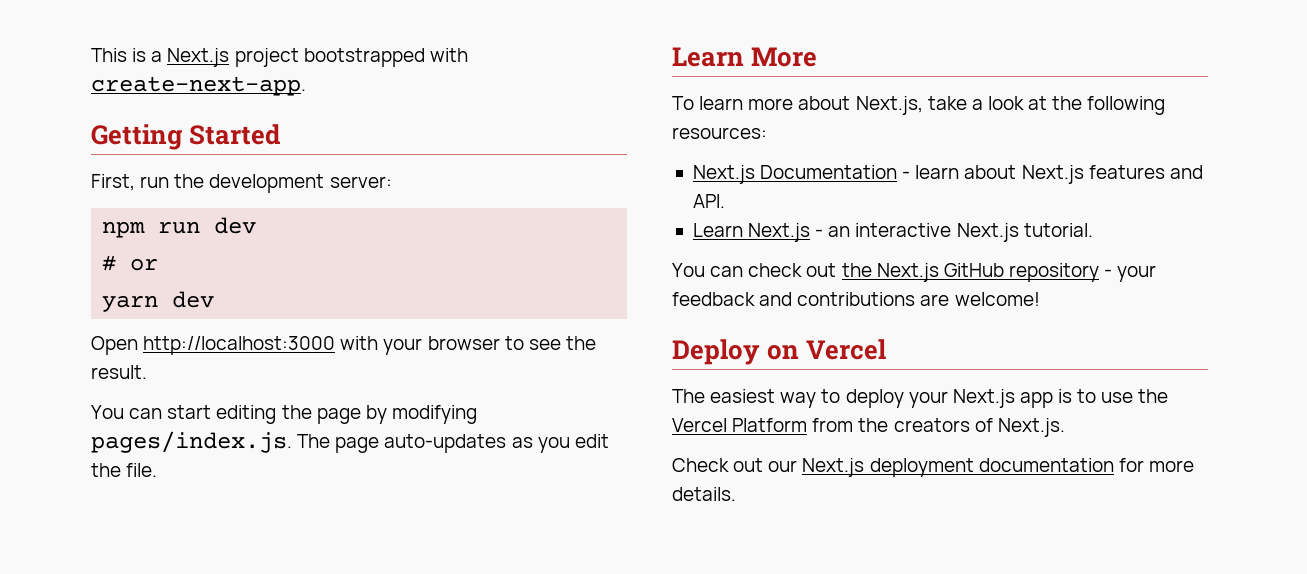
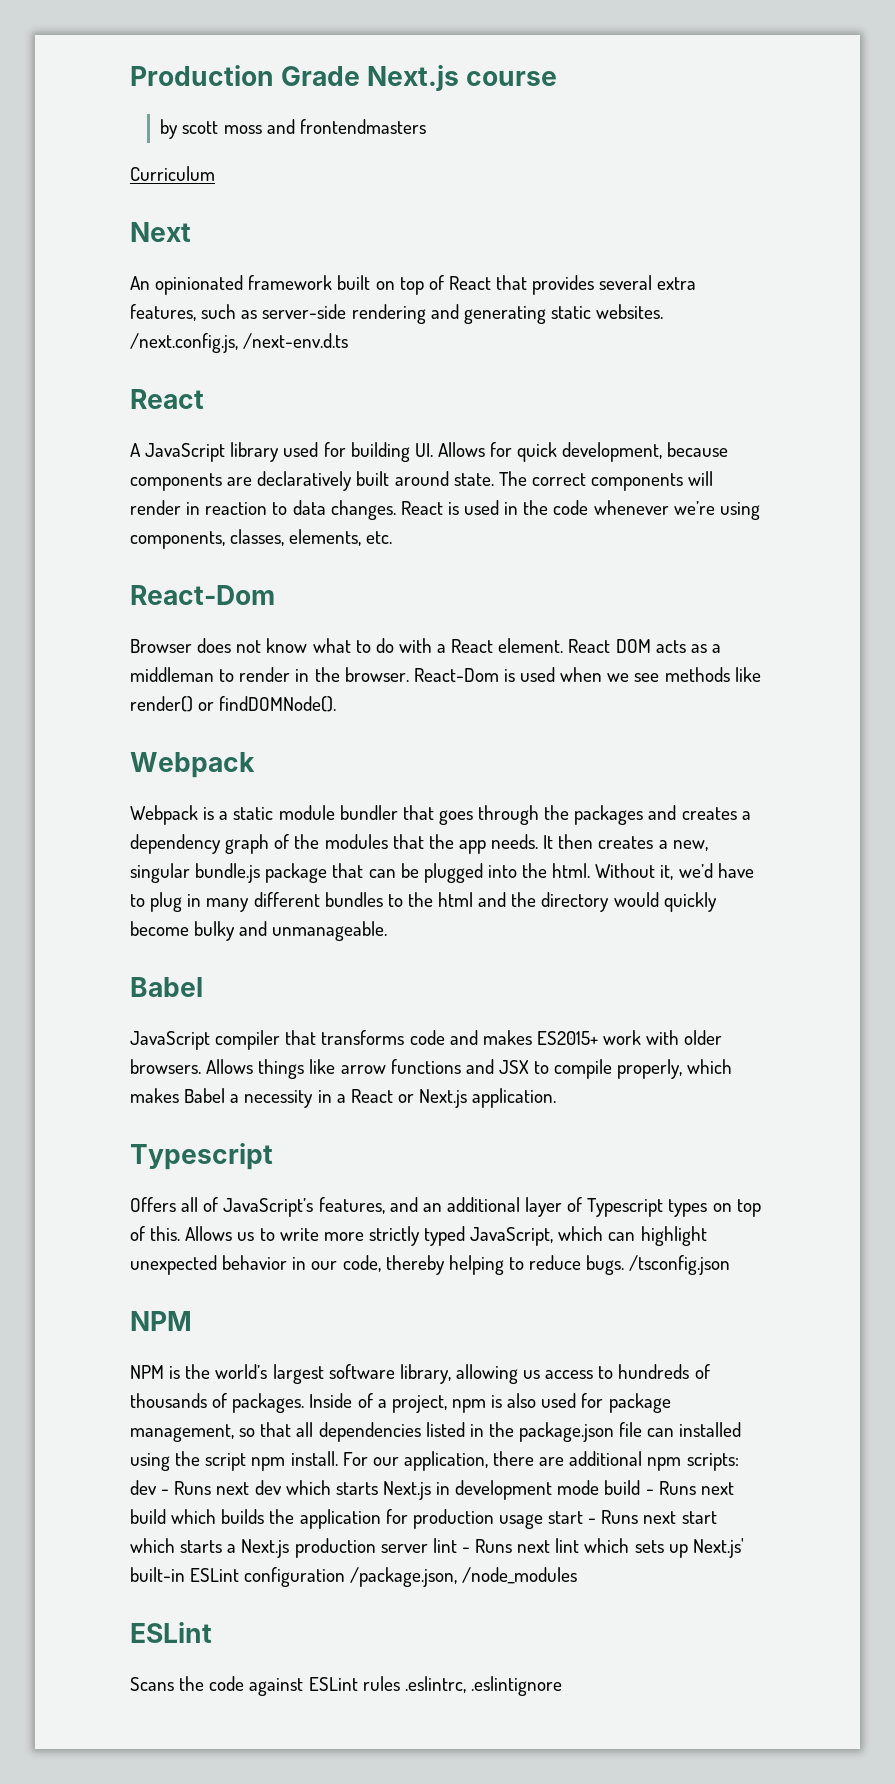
- This is a Next.js project bootstrapped with create-next-app.
- Getting Started
- First, run the development server:
- npm run dev
- # or
- yarn dev
- Open http://localhost:3000 with your browser to see the result.
- You can start editing the page by modifying pages/index.js. The page auto-updates as you edit the file.
- Learn More
- To learn more about Next.js, take a look at the following resources:
- Next.js Documentation - learn about Next.js features and API.
- Learn Next.js - an interactive Next.js tutorial.
- You can check out the Next.js GitHub repository - your feedback and contributions are welcome!
- Deploy on Vercel
- The easiest way to deploy your Next.js app is to use the Vercel Platform from the creators of Next.js.
- Check out our Next.js deployment documentation for more details.
+ Production Grade Next.js course
+ by scott moss and frontendmasters
+ Curriculum
+ Next
+ An opinionated framework built on top of React that provides several extra features, such as server-side rendering and generating static websites. /next.config.js, /next-env.d.ts
+ React
+ A JavaScript library used for building UI. Allows for quick development, because components are declaratively built around state. The correct components will render in reaction to data changes. React is used in the code whenever we’re using components, classes, elements, etc.
+ React-Dom
+ Browser does not know what to do with a React element. React DOM acts as a middleman to render in the browser. React-Dom is used when we see methods like render() or findDOMNode().
+ Webpack
+ Webpack is a static module bundler that goes through the packages and creates a dependency graph of the modules that the app needs. It then creates a new, singular bundle.js package that can be plugged into the html. Without it, we’d have to plug in many different bundles to the html and the directory would quickly become bulky and unmanageable.
+ Babel
+ JavaScript compiler that transforms code and makes ES2015+ work with older browsers. Allows things like arrow functions and JSX to compile properly, which makes Babel a necessity in a React or Next.js application.
+ Typescript
+ Offers all of JavaScript’s features, and an additional layer of Typescript types on top of this. Allows us to write more strictly typed JavaScript, which can highlight unexpected behavior in our code, thereby helping to reduce bugs. /tsconfig.json
+ NPM
+ NPM is the world’s largest software library, allowing us access to hundreds of thousands of packages. Inside of a project, npm is also used for package management, so that all dependencies listed in the package.json file can installed using the script npm install. For our application, there are additional npm scripts: dev - Runs next dev which starts Next.js in development mode build - Runs next build which builds the application for production usage start - Runs next start which starts a Next.js production server lint - Runs next lint which sets up Next.js' built-in ESLint configuration /package.json, /node_modules
+ ESLint
+ Scans the code against ESLint rules .eslintrc, .eslintignore

